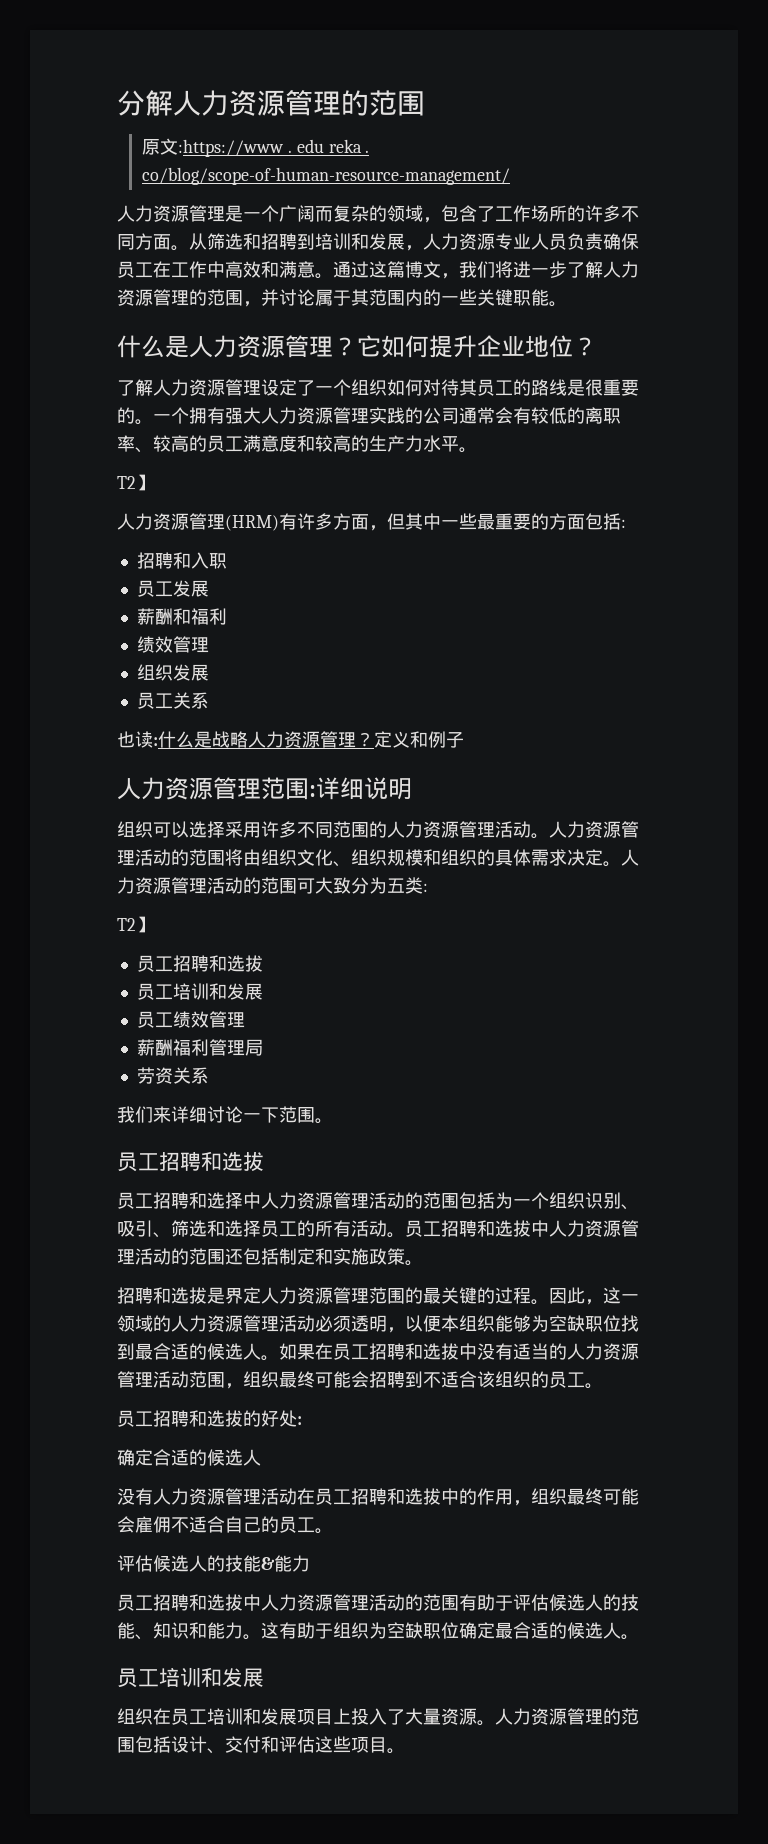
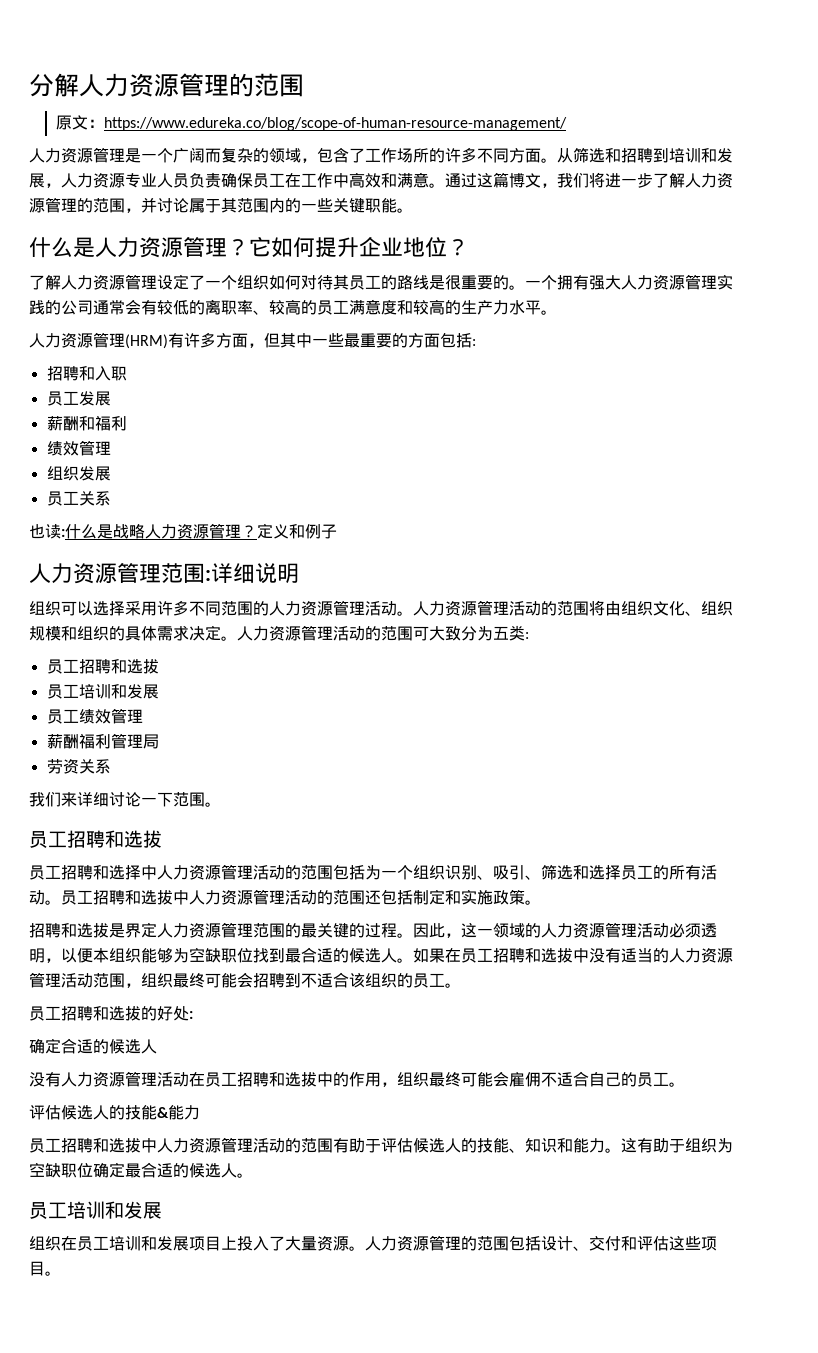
- 原文:https://www . edu reka . co/blog/scope-of-human-resource-management/
+ 原文：https://www.edureka.co/blog/scope-of-human-resource-management/
  一个拥有强大人力资源管理实践的公司通常会有较低的离职率、较高的员工满意度和较高的生产力水平。
- T2】
  人力资源管理活动的范围可大致分为五类:
- T2】

